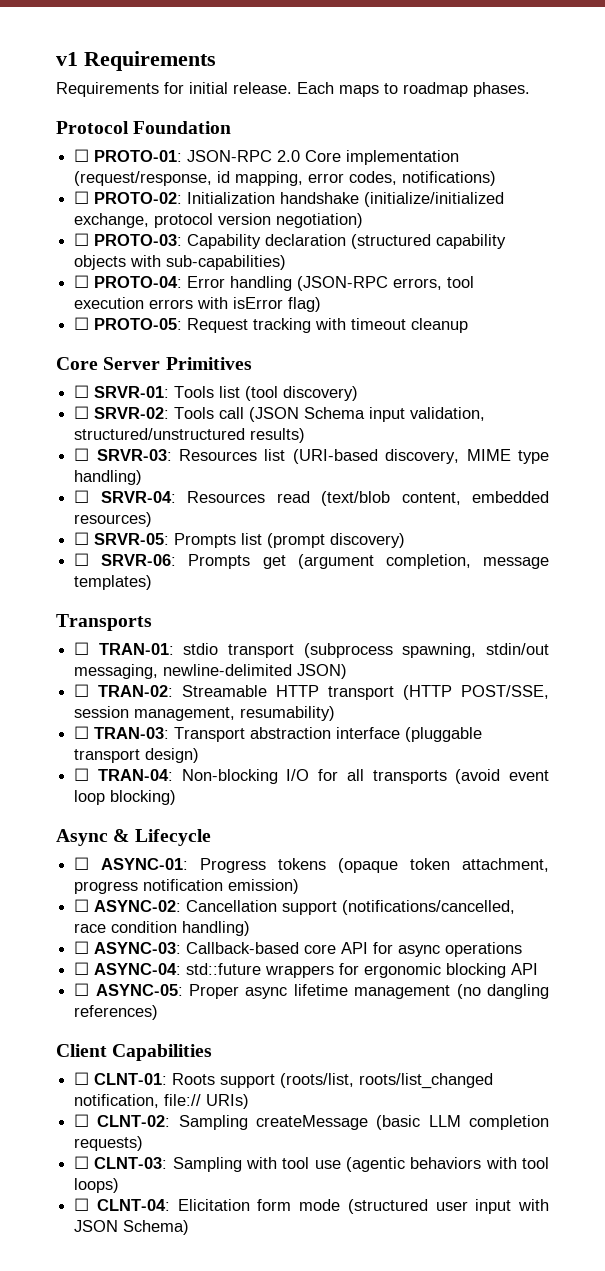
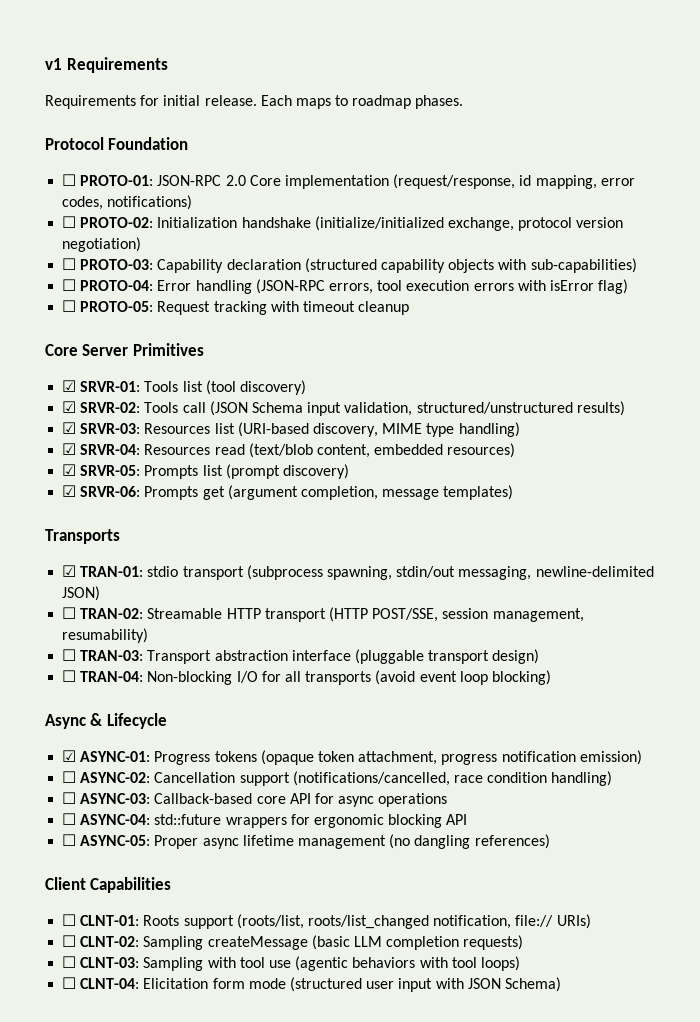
- ☐ SRVR-01: Tools list (tool discovery)
+ ☑ SRVR-01: Tools list (tool discovery)
- ☐ SRVR-02: Tools call (JSON Schema input validation, structured/unstructured results)
+ ☑ SRVR-02: Tools call (JSON Schema input validation, structured/unstructured results)
- ☐ SRVR-03: Resources list (URI-based discovery, MIME type handling)
+ ☑ SRVR-03: Resources list (URI-based discovery, MIME type handling)
- ☐ SRVR-04: Resources read (text/blob content, embedded resources)
+ ☑ SRVR-04: Resources read (text/blob content, embedded resources)
- ☐ SRVR-05: Prompts list (prompt discovery)
+ ☑ SRVR-05: Prompts list (prompt discovery)
- ☐ SRVR-06: Prompts get (argument completion, message templates)
+ ☑ SRVR-06: Prompts get (argument completion, message templates)
- ☐ TRAN-01: stdio transport (subprocess spawning, stdin/out messaging, newline-delimited JSON)
+ ☑ TRAN-01: stdio transport (subprocess spawning, stdin/out messaging, newline-delimited JSON)
- ☐ ASYNC-01: Progress tokens (opaque token attachment, progress notification emission)
+ ☑ ASYNC-01: Progress tokens (opaque token attachment, progress notification emission)

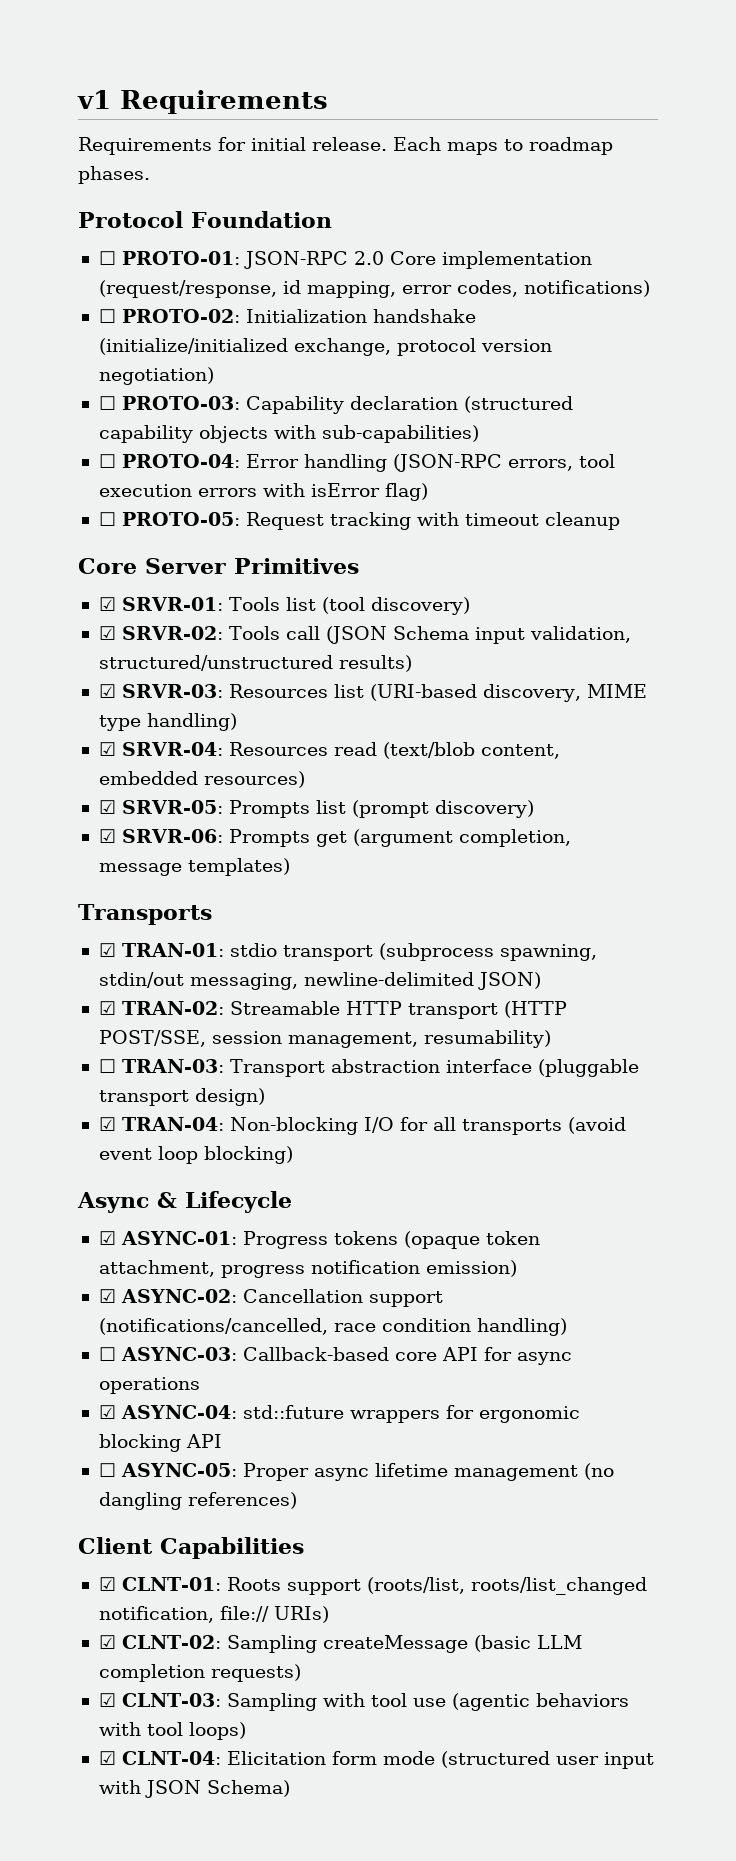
- ☐ TRAN-02: Streamable HTTP transport (HTTP POST/SSE, session management, resumability)
+ ☑ TRAN-02: Streamable HTTP transport (HTTP POST/SSE, session management, resumability)
- ☐ TRAN-04: Non-blocking I/O for all transports (avoid event loop blocking)
+ ☑ TRAN-04: Non-blocking I/O for all transports (avoid event loop blocking)
- ☐ ASYNC-02: Cancellation support (notifications/cancelled, race condition handling)
+ ☑ ASYNC-02: Cancellation support (notifications/cancelled, race condition handling)
- ☐ ASYNC-04: std::future wrappers for ergonomic blocking API
+ ☑ ASYNC-04: std::future wrappers for ergonomic blocking API
- ☐ CLNT-01: Roots support (roots/list, roots/list_changed notification, file:// URIs)
+ ☑ CLNT-01: Roots support (roots/list, roots/list_changed notification, file:// URIs)
- ☐ CLNT-02: Sampling createMessage (basic LLM completion requests)
+ ☑ CLNT-02: Sampling createMessage (basic LLM completion requests)
- ☐ CLNT-03: Sampling with tool use (agentic behaviors with tool loops)
+ ☑ CLNT-03: Sampling with tool use (agentic behaviors with tool loops)
- ☐ CLNT-04: Elicitation form mode (structured user input with JSON Schema)
+ ☑ CLNT-04: Elicitation form mode (structured user input with JSON Schema)

